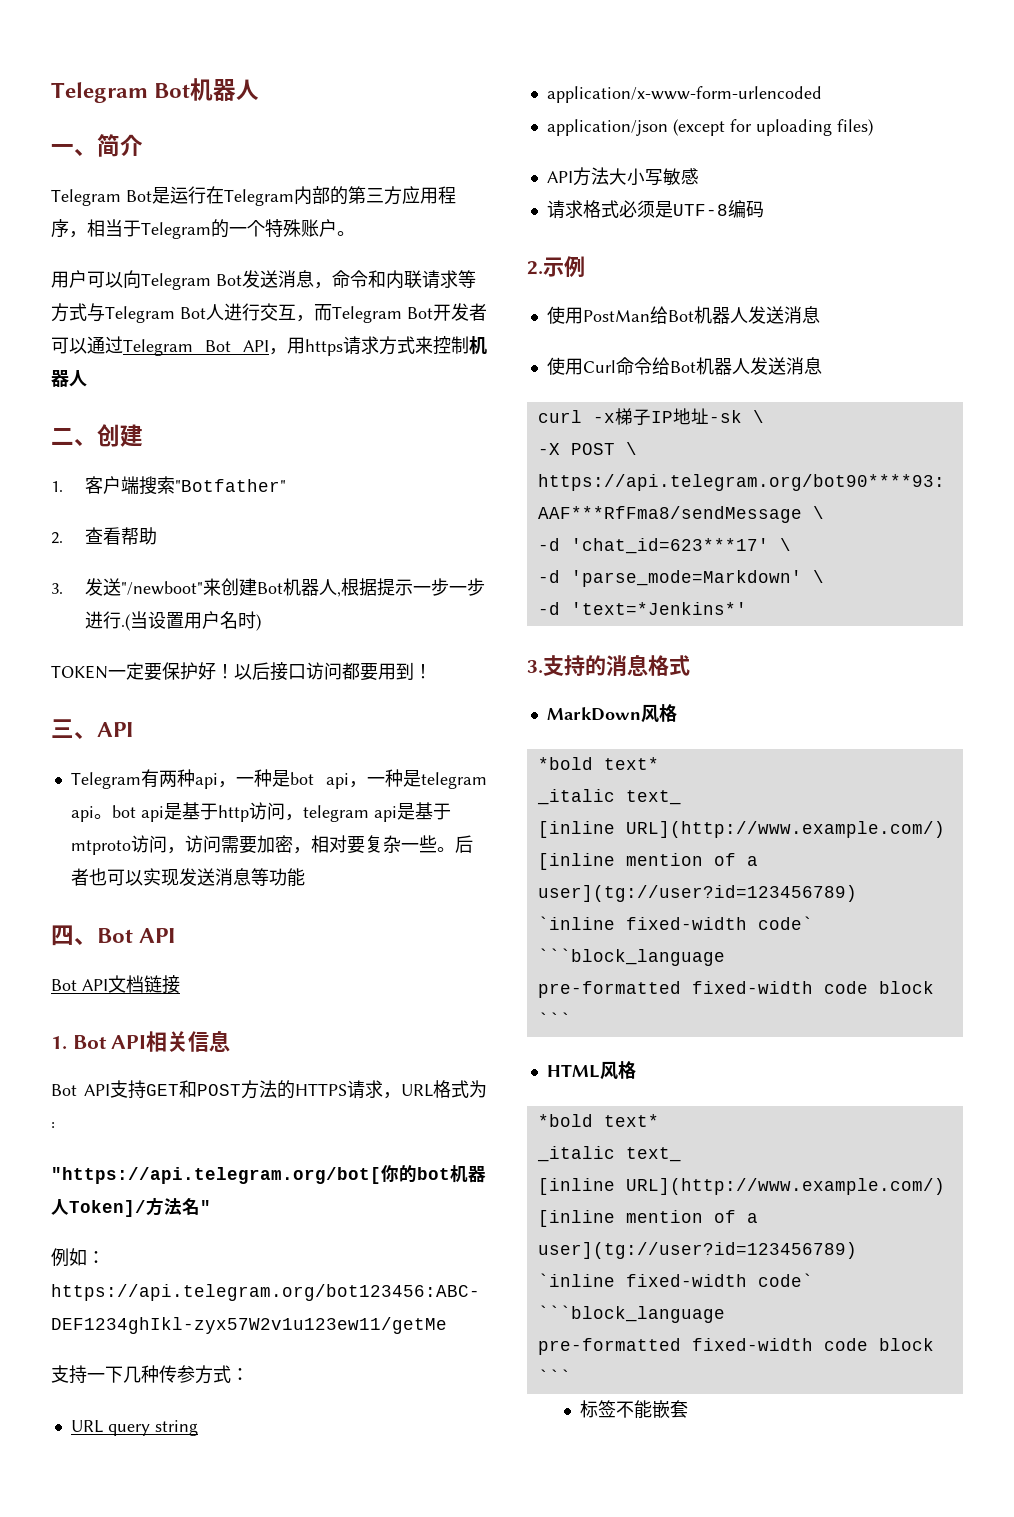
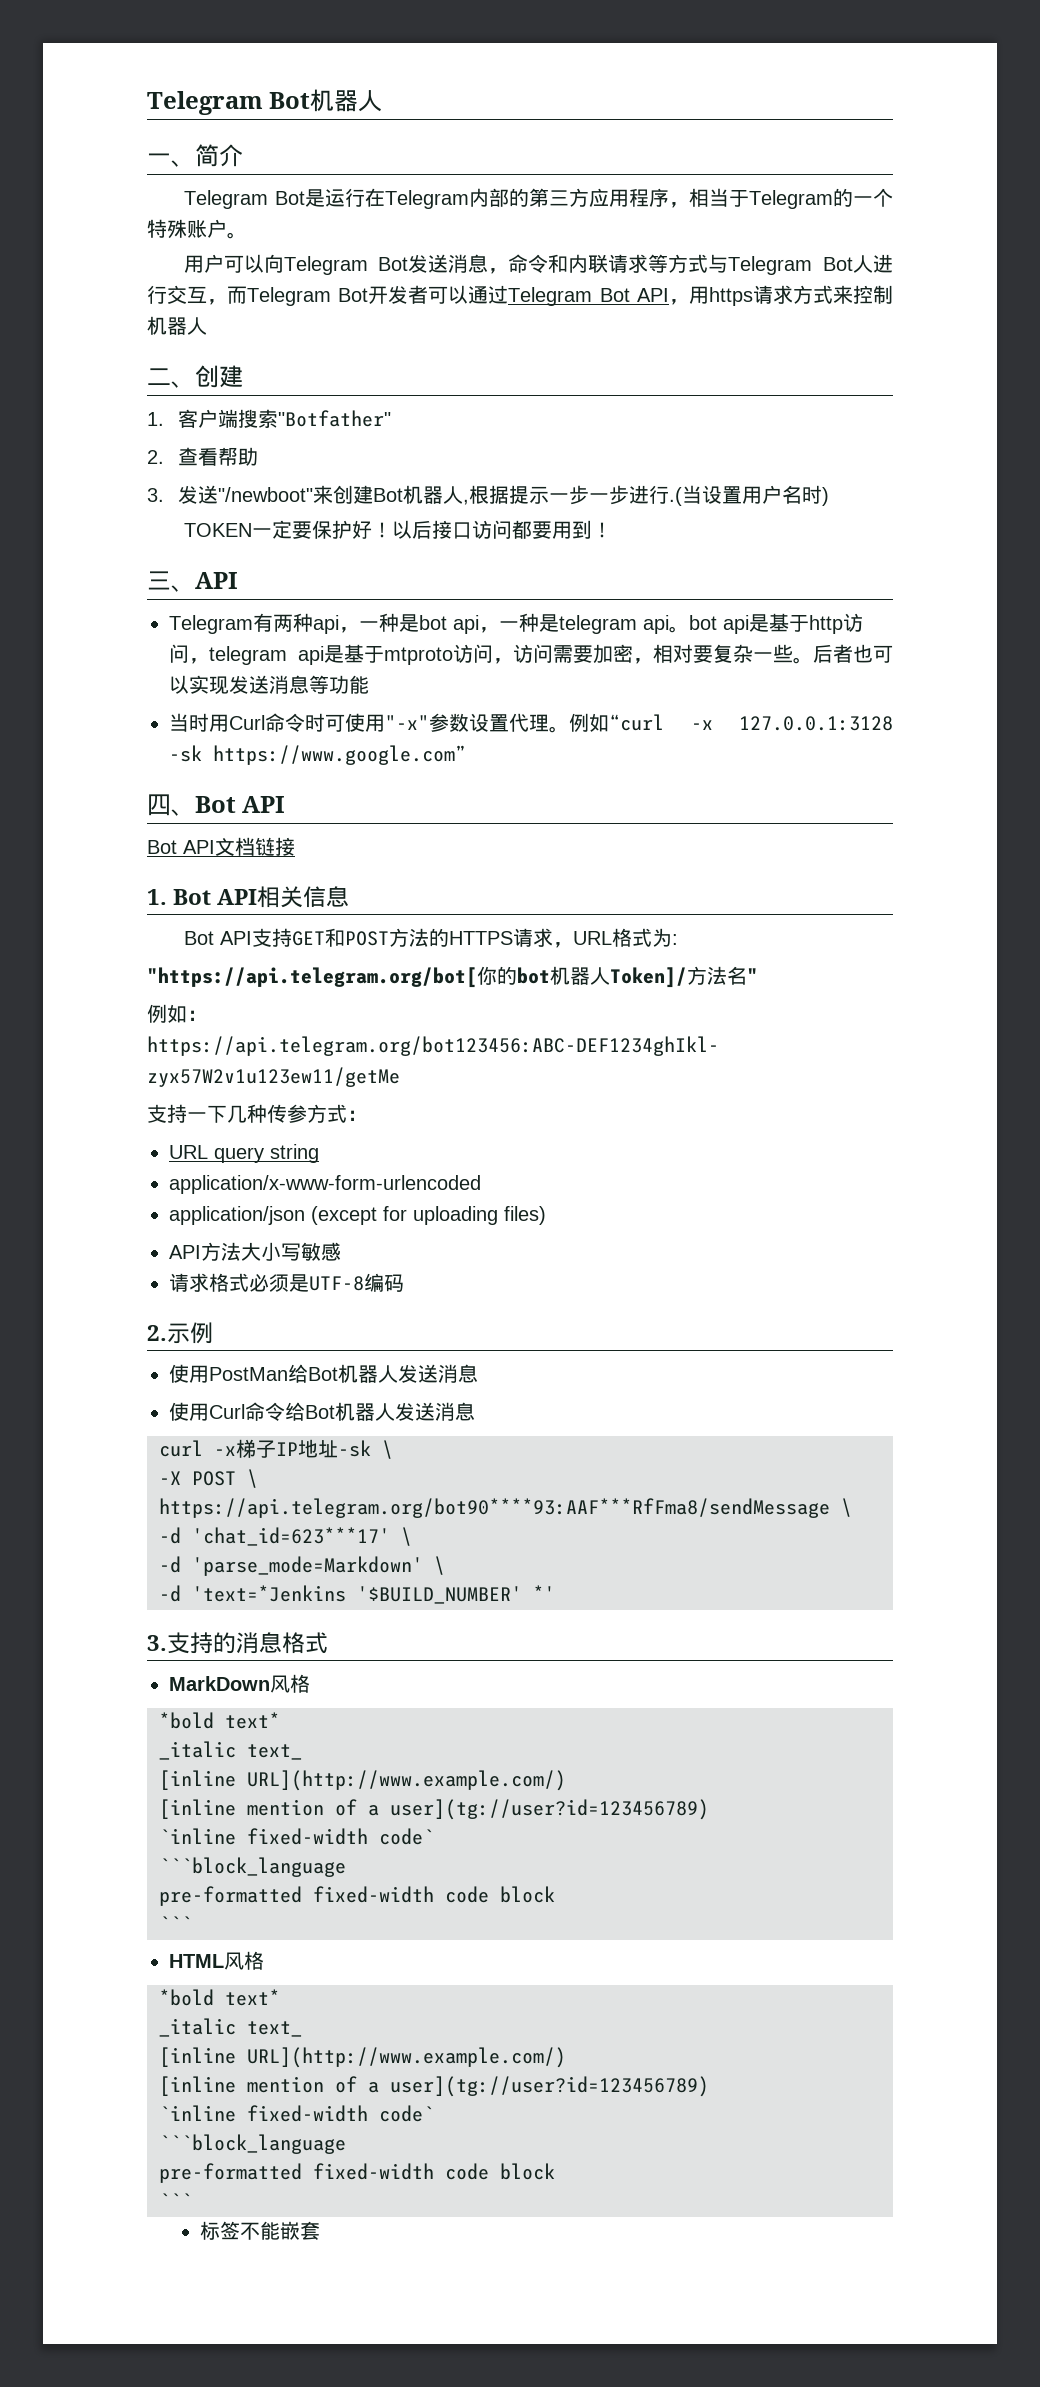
+ 当时用Curl命令时可使用"-x"参数设置代理。例如“curl -x 127.0.0.1:3128 -sk https://www.google.com”
- -d 'text=*Jenkins*'
+ -d 'text=*Jenkins '$BUILD_NUMBER' *'

